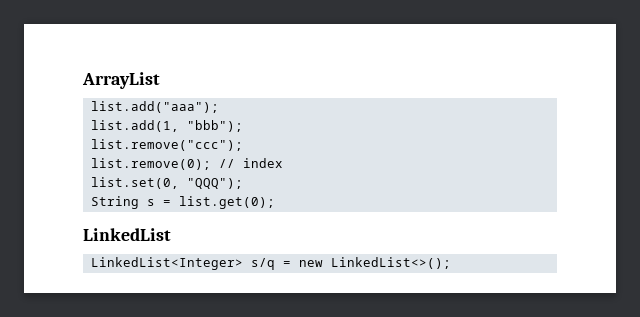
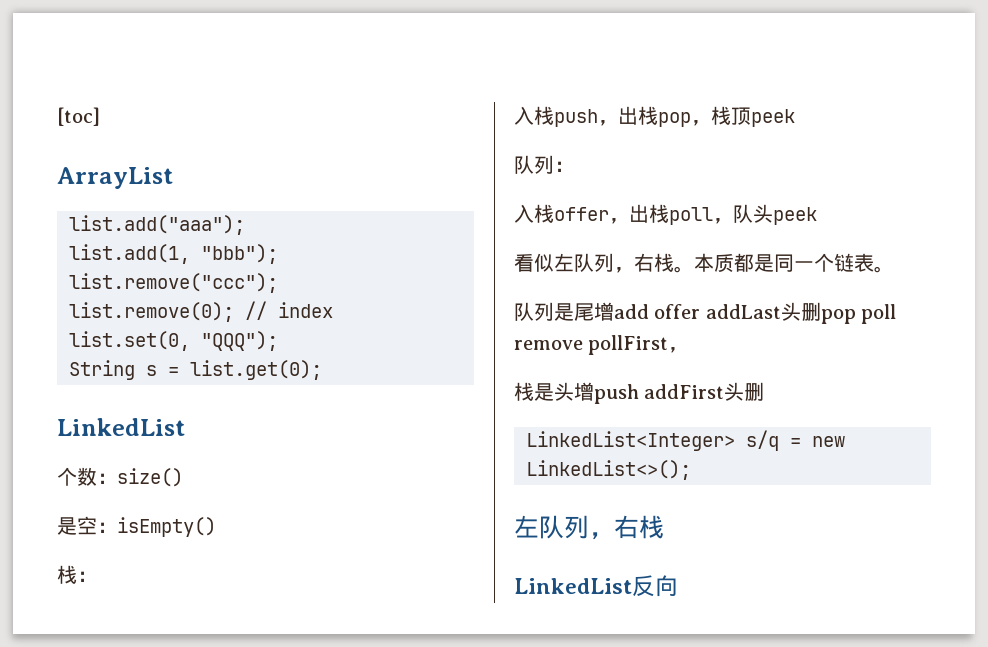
+ [toc]
+ 个数：size()
+ 是空：isEmpty()
+ 栈：
+ 入栈push，出栈pop，栈顶peek
+ 队列：
+ 入栈offer，出栈poll，队头peek
+ 看似左队列，右栈。本质都是同一个链表。
+ 队列是尾增add offer addLast头删pop poll remove pollFirst，
+ 栈是头增push addFirst头删
  LinkedList<Integer> s/q = new LinkedList<>();
+ 左队列，右栈
+ LinkedList反向

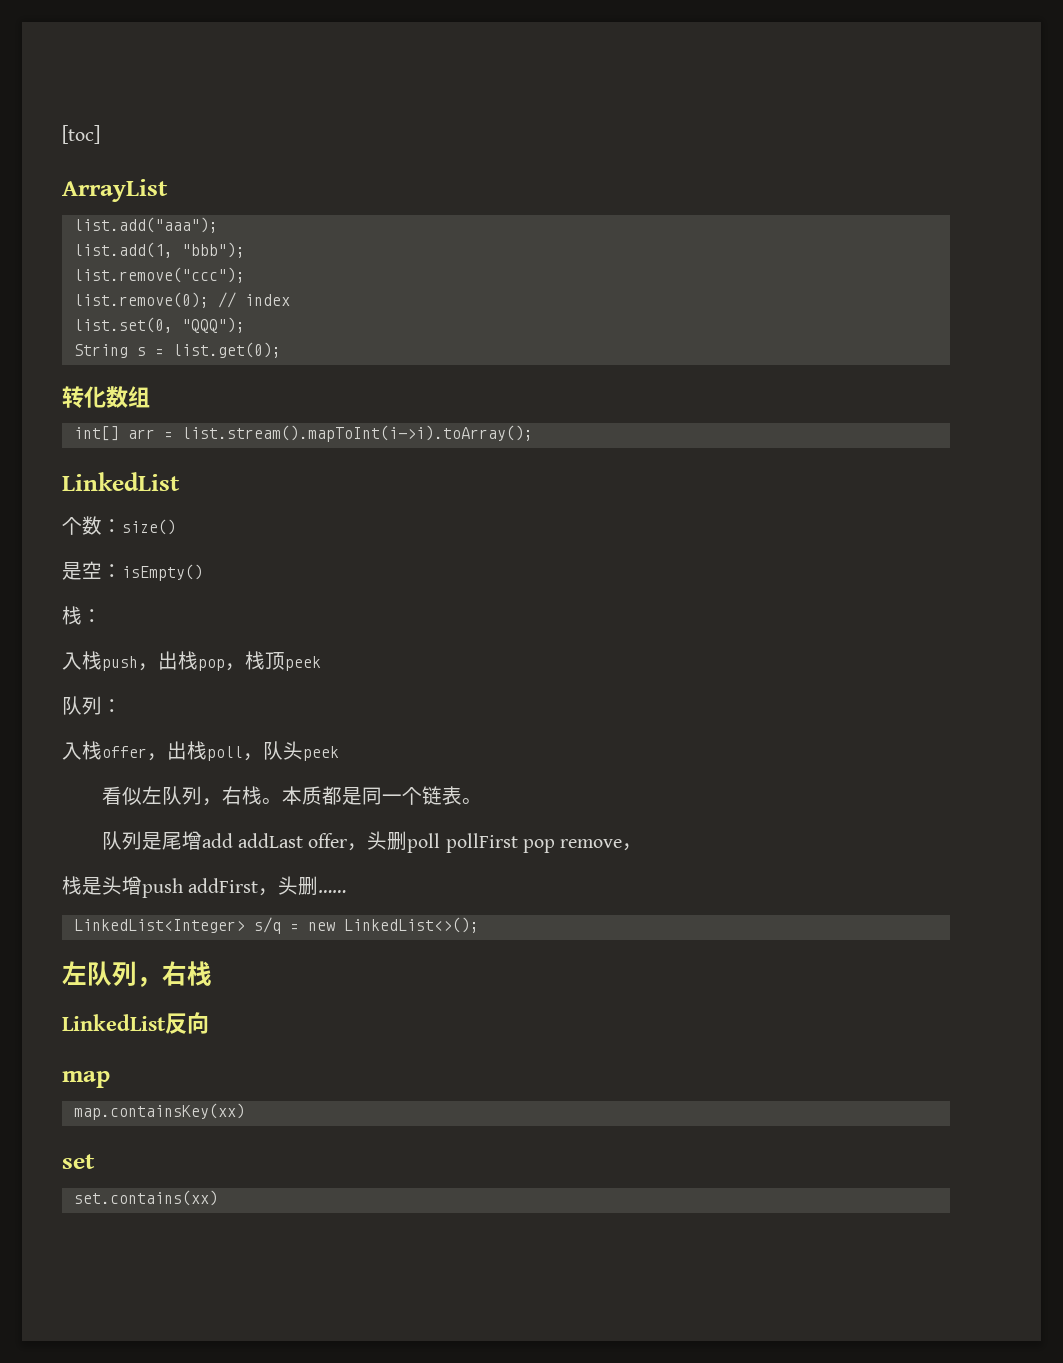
+ 转化数组
+ int[] arr = list.stream().mapToInt(i->i).toArray();
- 队列是尾增add offer addLast头删pop poll remove pollFirst，
+ 队列是尾增add addLast offer，头删poll pollFirst pop remove，
- 栈是头增push addFirst头删
+ 栈是头增push addFirst，头删……
+ map
+ map.containsKey(xx)
+ set
+ set.contains(xx)

